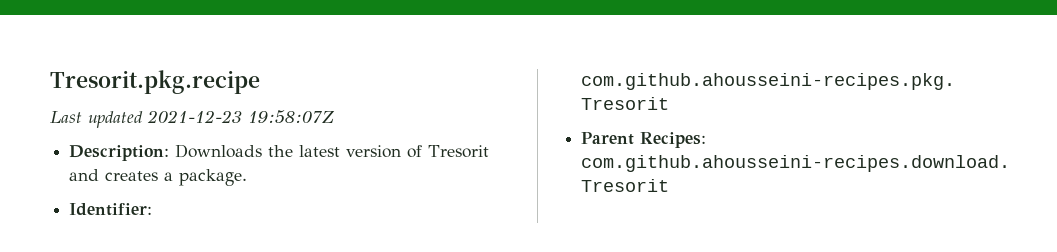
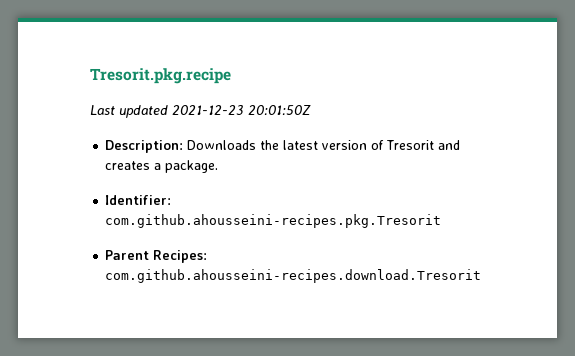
- Last updated 2021-12-23 19:58:07Z
+ Last updated 2021-12-23 20:01:50Z

